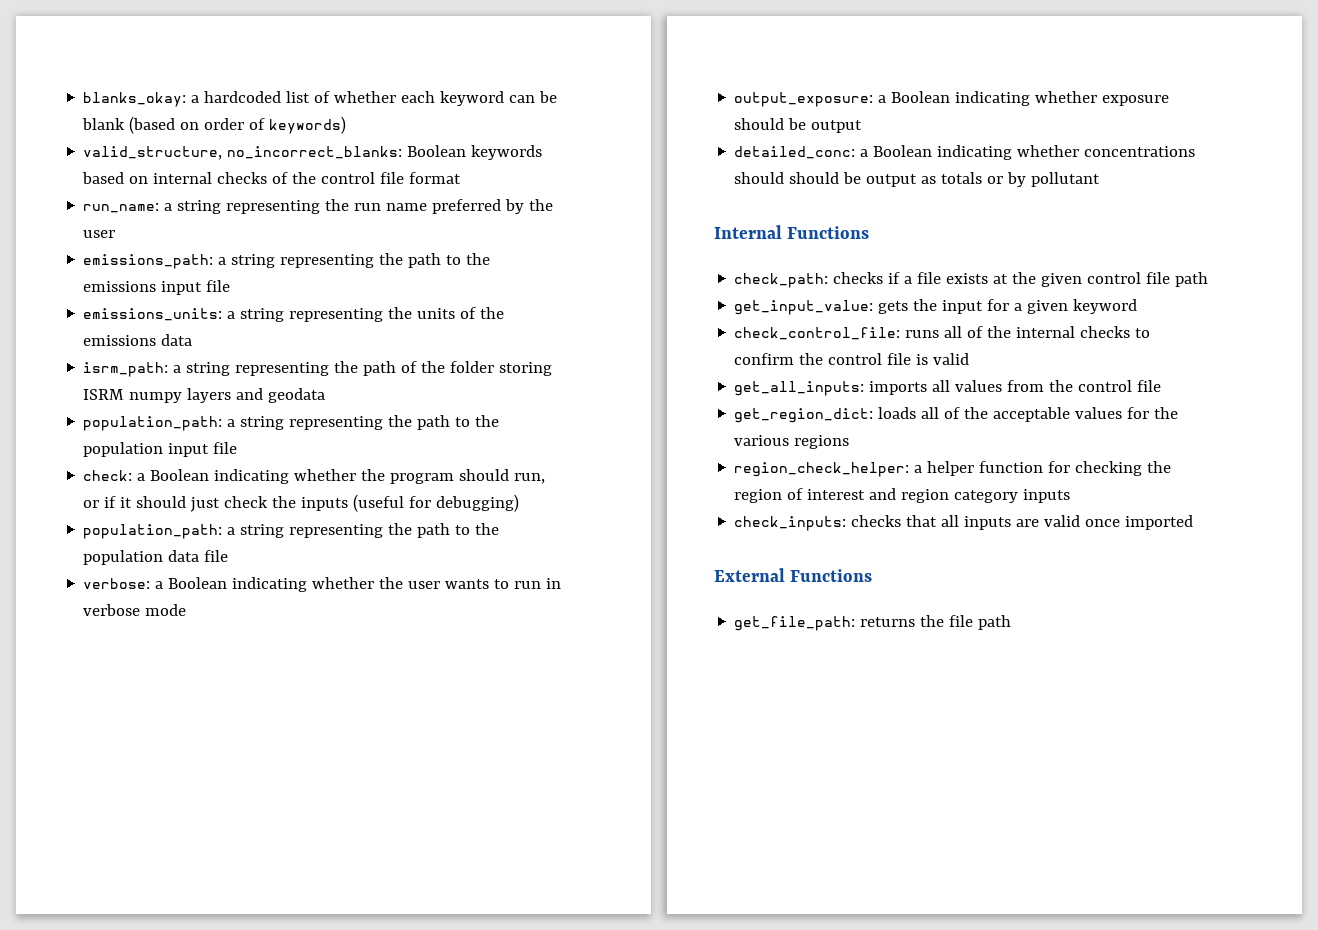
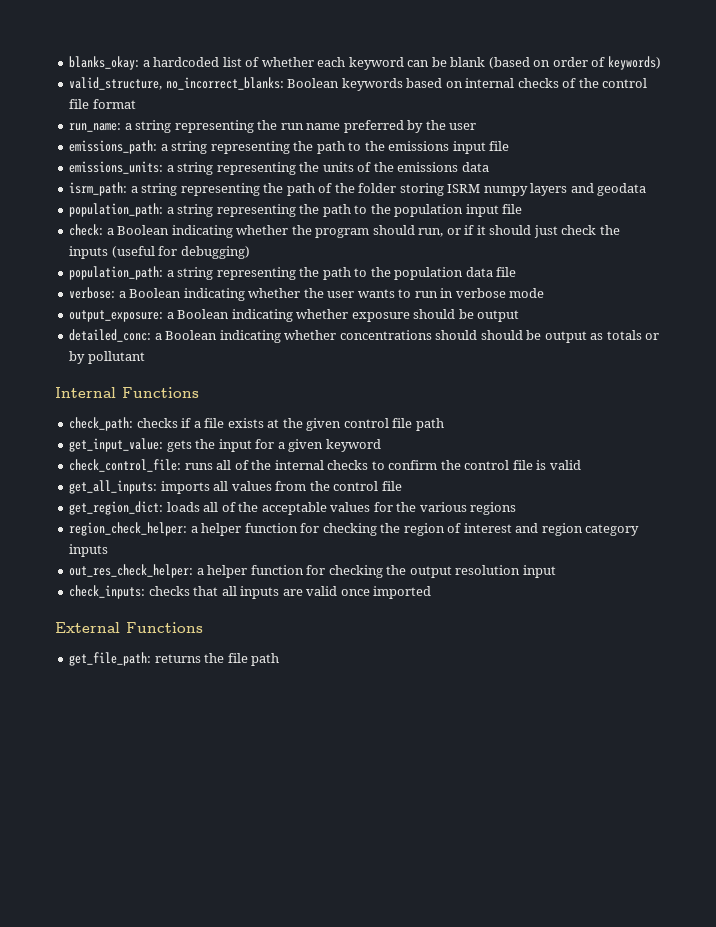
+ out_res_check_helper: a helper function for checking the output resolution input

